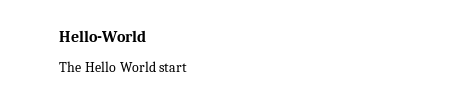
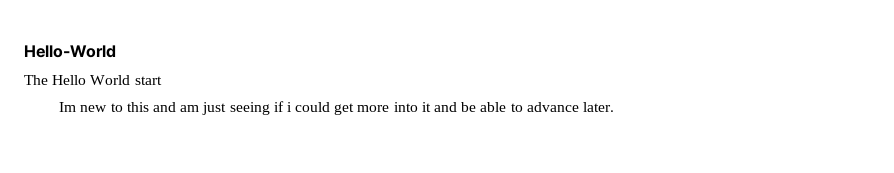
+ Im new to this and am just seeing if i could get more into it and be able to advance later.

